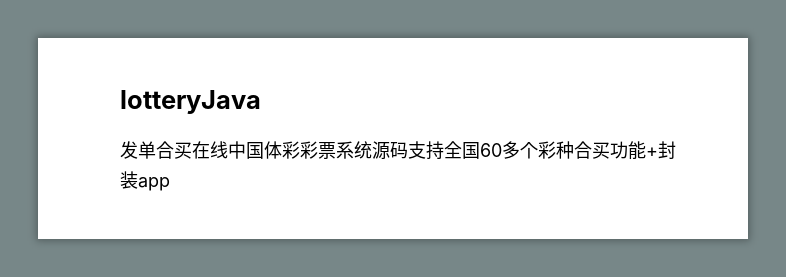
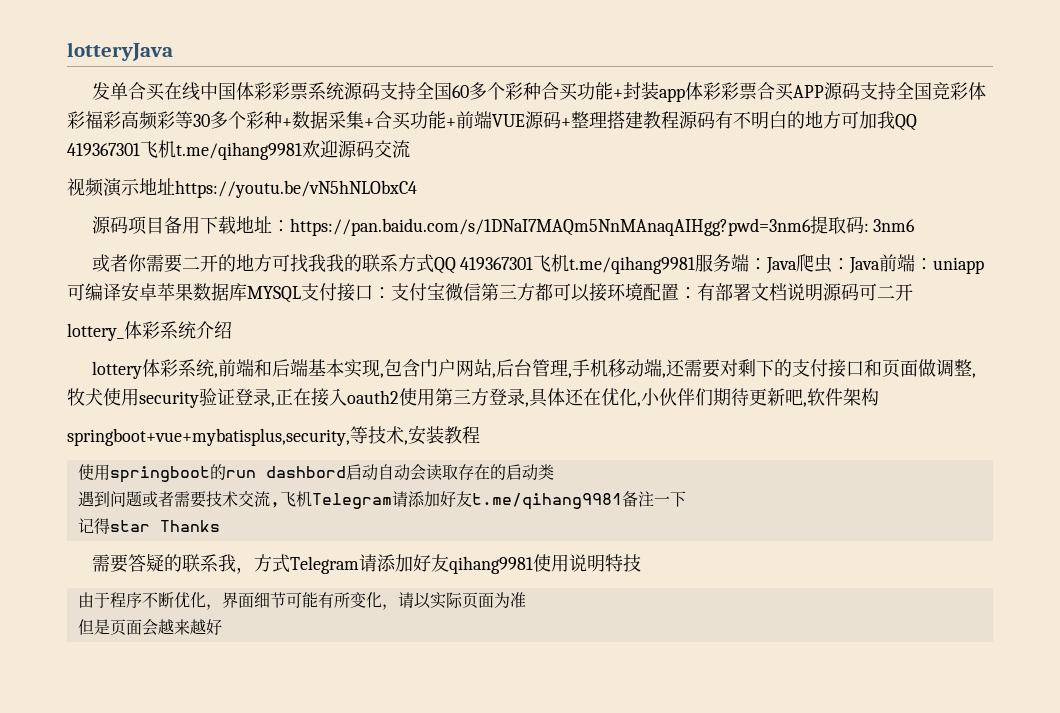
- 发单合买在线中国体彩彩票系统源码支持全国60多个彩种合买功能+封装app
+ 发单合买在线中国体彩彩票系统源码支持全国60多个彩种合买功能+封装app体彩彩票合买APP源码支持全国竞彩体彩福彩高频彩等30多个彩种+数据采集+合买功能+前端VUE源码+整理搭建教程源码有不明白的地方可加我QQ 419367301飞机t.me/qihang9981欢迎源码交流
+ 视频演示地址https://youtu.be/vN5hNLObxC4
+ 源码项目备用下载地址：https://pan.baidu.com/s/1DNaI7MAQm5NnMAnaqAIHgg?pwd=3nm6提取码: 3nm6
+ 或者你需要二开的地方可找我我的联系方式QQ 419367301飞机t.me/qihang9981服务端：Java爬虫：Java前端：uniapp可编译安卓苹果数据库MYSQL支付接口：支付宝微信第三方都可以接环境配置：有部署文档说明源码可二开
+ lottery_体彩系统介绍
+ lottery体彩系统,前端和后端基本实现,包含门户网站,后台管理,手机移动端,还需要对剩下的支付接口和页面做调整,牧犬使用security验证登录,正在接入oauth2使用第三方登录,具体还在优化,小伙伴们期待更新吧,软件架构
+ springboot+vue+mybatisplus,security,等技术,安装教程
+ 使用springboot的run dashbord启动自动会读取存在的启动类
+ 遇到问题或者需要技术交流,飞机Telegram请添加好友t.me/qihang9981备注一下
+ 记得star Thanks
+ 需要答疑的联系我，方式Telegram请添加好友qihang9981使用说明特技
+ 由于程序不断优化，界面细节可能有所变化，请以实际页面为准
+ 但是页面会越来越好

